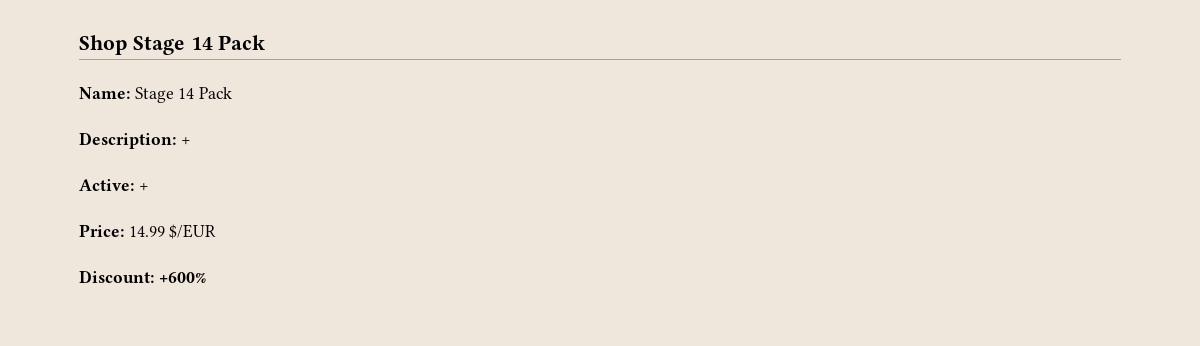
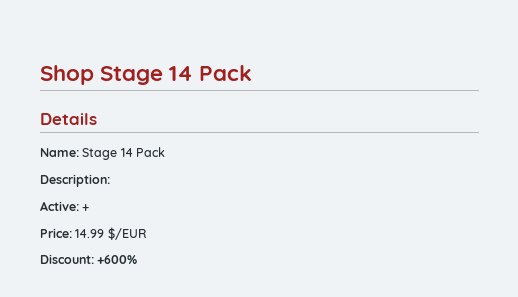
+ Details
- Description: +
+ Description:

